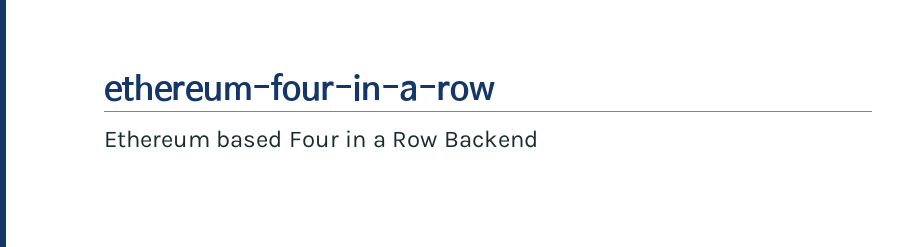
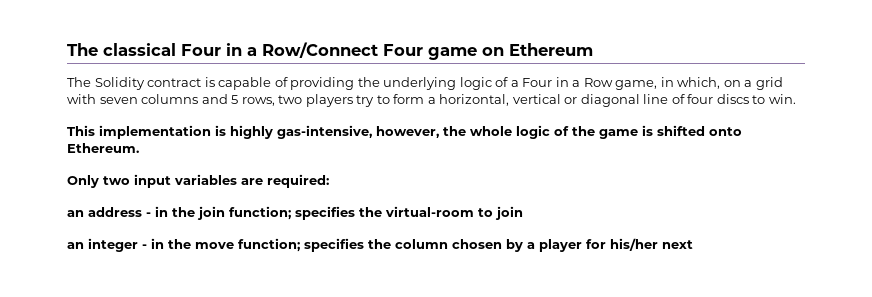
- ethereum-four-in-a-row
- Ethereum based Four in a Row Backend
+ The classical Four in a Row/Connect Four game on Ethereum
+ The Solidity contract is capable of providing the underlying logic of a Four in a Row game, in which, on a grid with seven columns and 5 rows, two players try to form a horizontal, vertical or diagonal line of four discs to win.
+ This implementation is highly gas-intensive, however, the whole logic of the game is shifted onto Ethereum.
+ Only two input variables are required:
+ an address - in the join function; specifies the virtual-room to join
+ an integer - in the move function; specifies the column chosen by a player for his/her next

